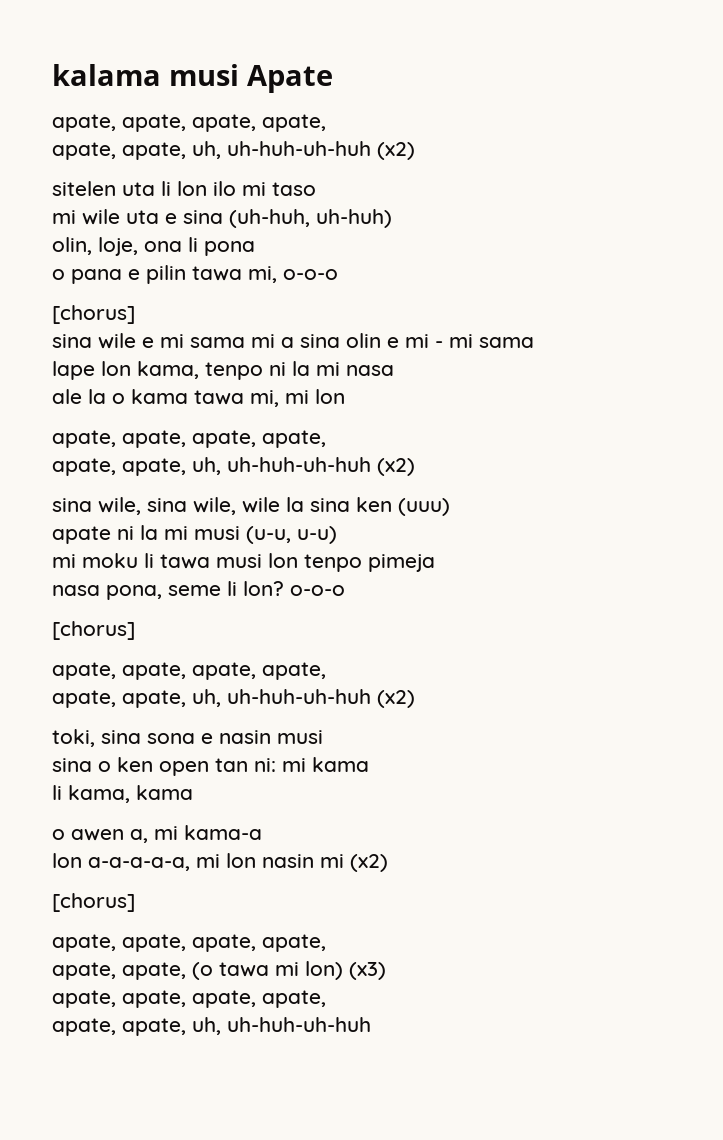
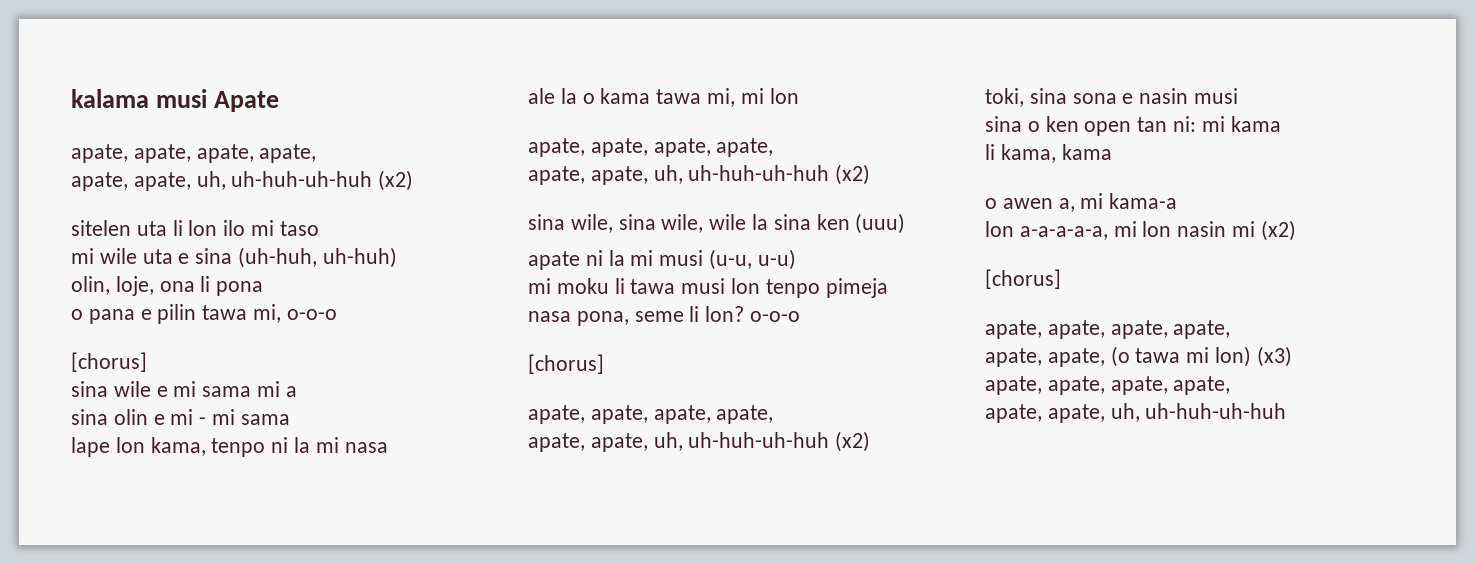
- sina wile e mi sama mi a sina olin e mi - mi sama
+ sina wile e mi sama mi a
+ sina olin e mi - mi sama

